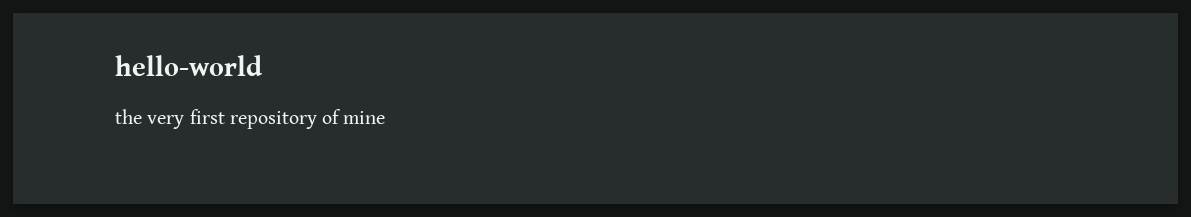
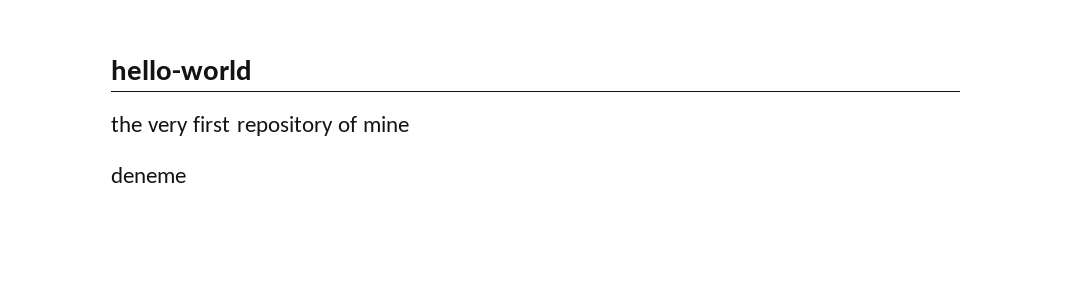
+ deneme

